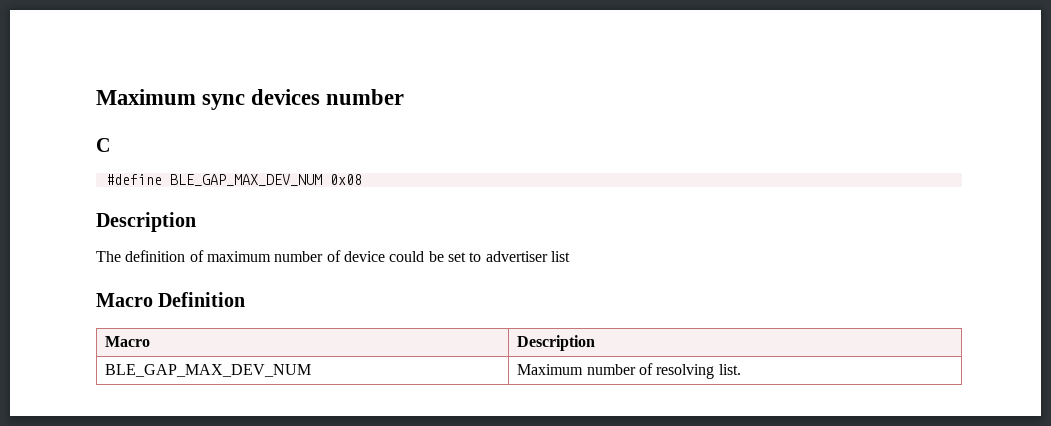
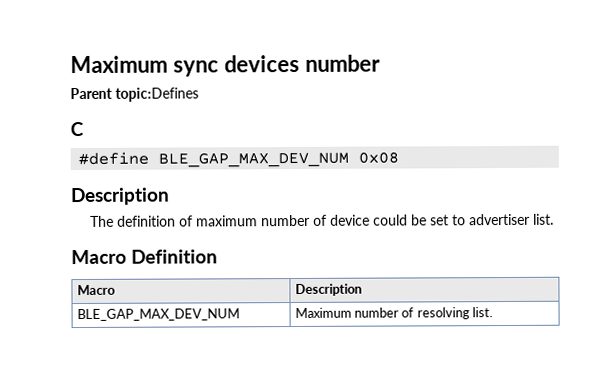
+ Parent topic:Defines
- The definition of maximum number of device could be set to advertiser list
+ The definition of maximum number of device could be set to advertiser list.

